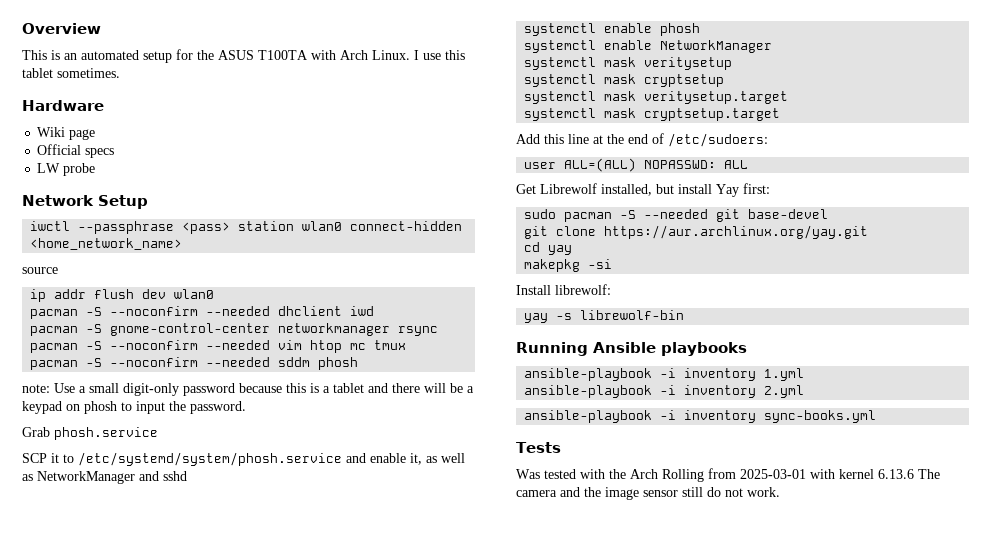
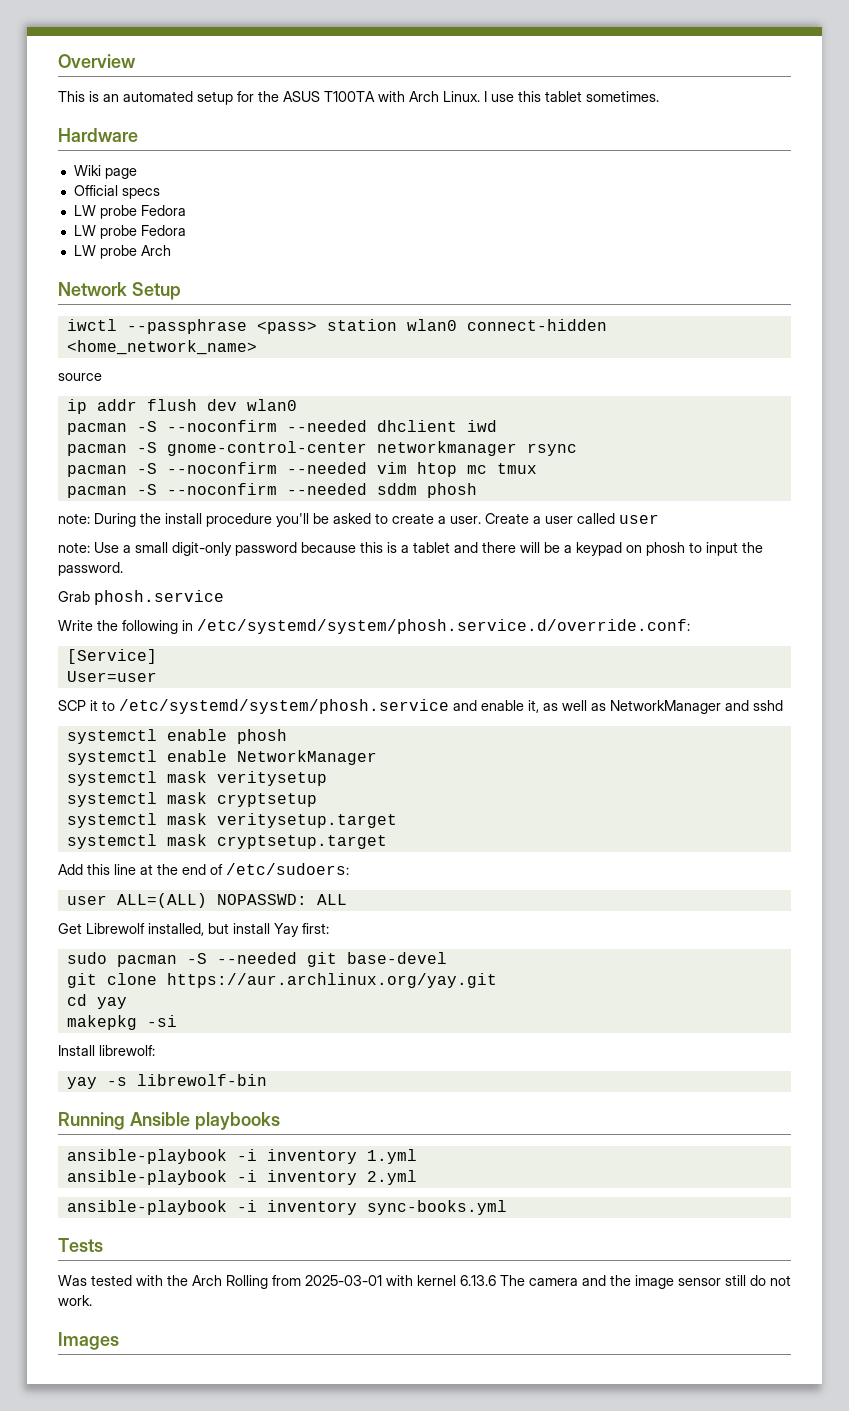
  Official specs
- LW probe
+ LW probe Fedora
+ LW probe Fedora
+ LW probe Arch
+ note: During the install procedure you'll be asked to create a user. Create a user called user
+ Write the following in /etc/systemd/system/phosh.service.d/override.conf:
+ [Service]
+ User=user
+ Images

